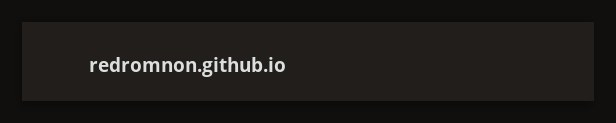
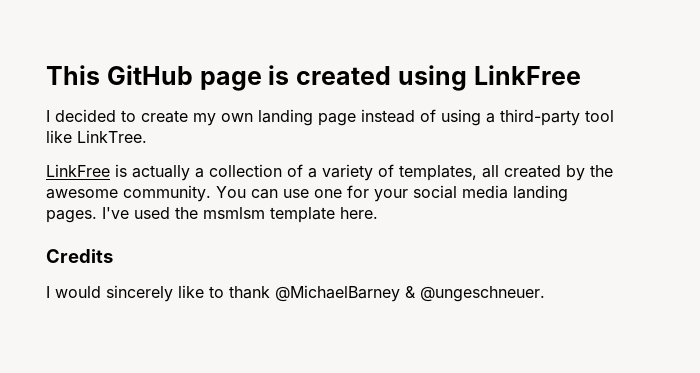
- redromnon.github.io
+ This GitHub page is created using LinkFree
+ I decided to create my own landing page instead of using a third-party tool like LinkTree.
+ LinkFree is actually a collection of a variety of templates, all created by the awesome community. You can use one for your social media landing pages. I've used the msmlsm template here.
+ Credits
+ I would sincerely like to thank @MichaelBarney & @ungeschneuer.

